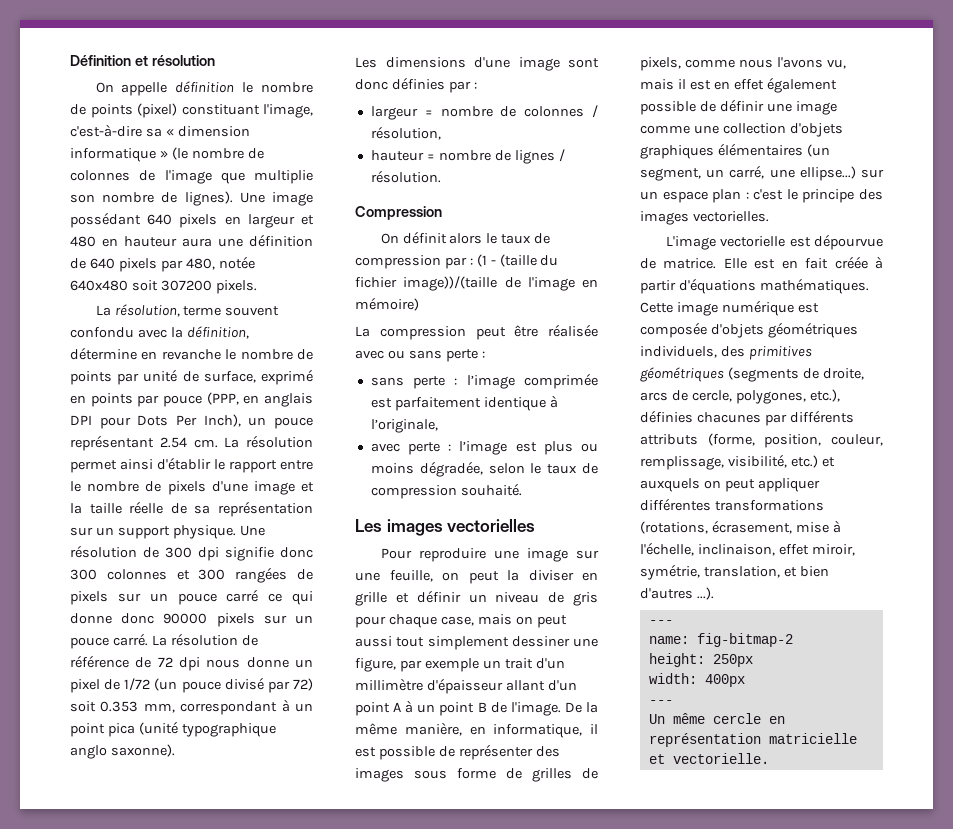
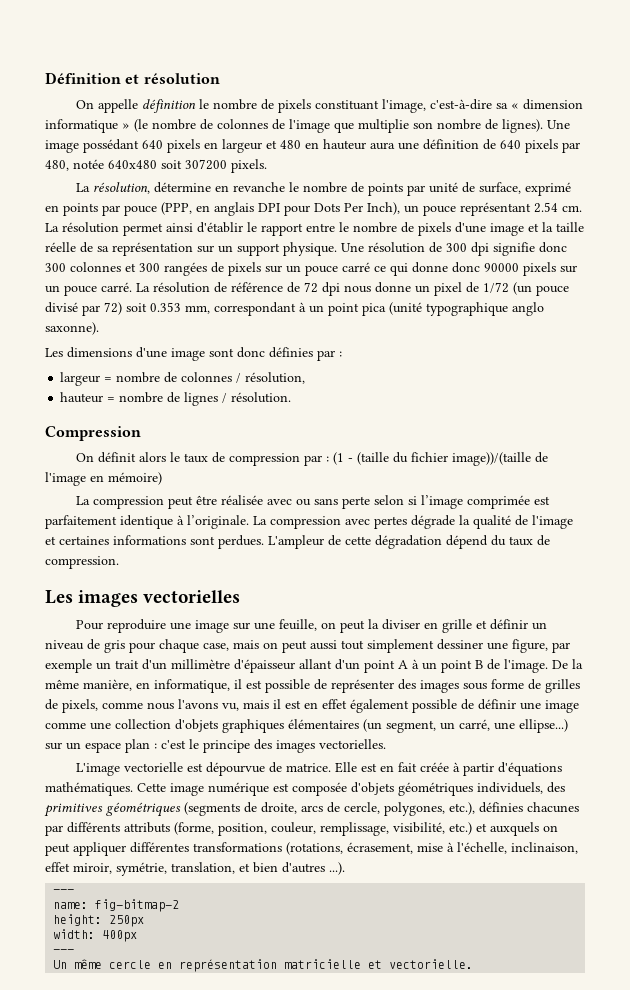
- On appelle définition le nombre de points (pixel) constituant l'image, c'est-à-dire sa « dimension informatique » (le nombre de colonnes de l'image que multiplie son nombre de lignes).
+ On appelle définition le nombre de pixels constituant l'image, c'est-à-dire sa « dimension informatique » (le nombre de colonnes de l'image que multiplie son nombre de lignes).
- La résolution, terme souvent confondu avec la définition, détermine en revanche le nombre de points par unité de surface, exprimé en points par pouce (PPP, en anglais DPI pour Dots Per Inch), un pouce représentant 2.54 cm.
+ La résolution, détermine en revanche le nombre de points par unité de surface, exprimé en points par pouce (PPP, en anglais DPI pour Dots Per Inch), un pouce représentant 2.54 cm.
- La compression peut être réalisée avec ou sans perte :
- sans perte : l’image comprimée est parfaitement identique à l’originale,
- avec perte : l’image est plus ou moins dégradée, selon le taux de compression souhaité.
+ La compression peut être réalisée avec ou sans perte selon si l’image comprimée est parfaitement identique à l’originale. La compression avec pertes dégrade la qualité de l'image et certaines informations sont perdues. L'ampleur de cette dégradation dépend du taux de compression.

